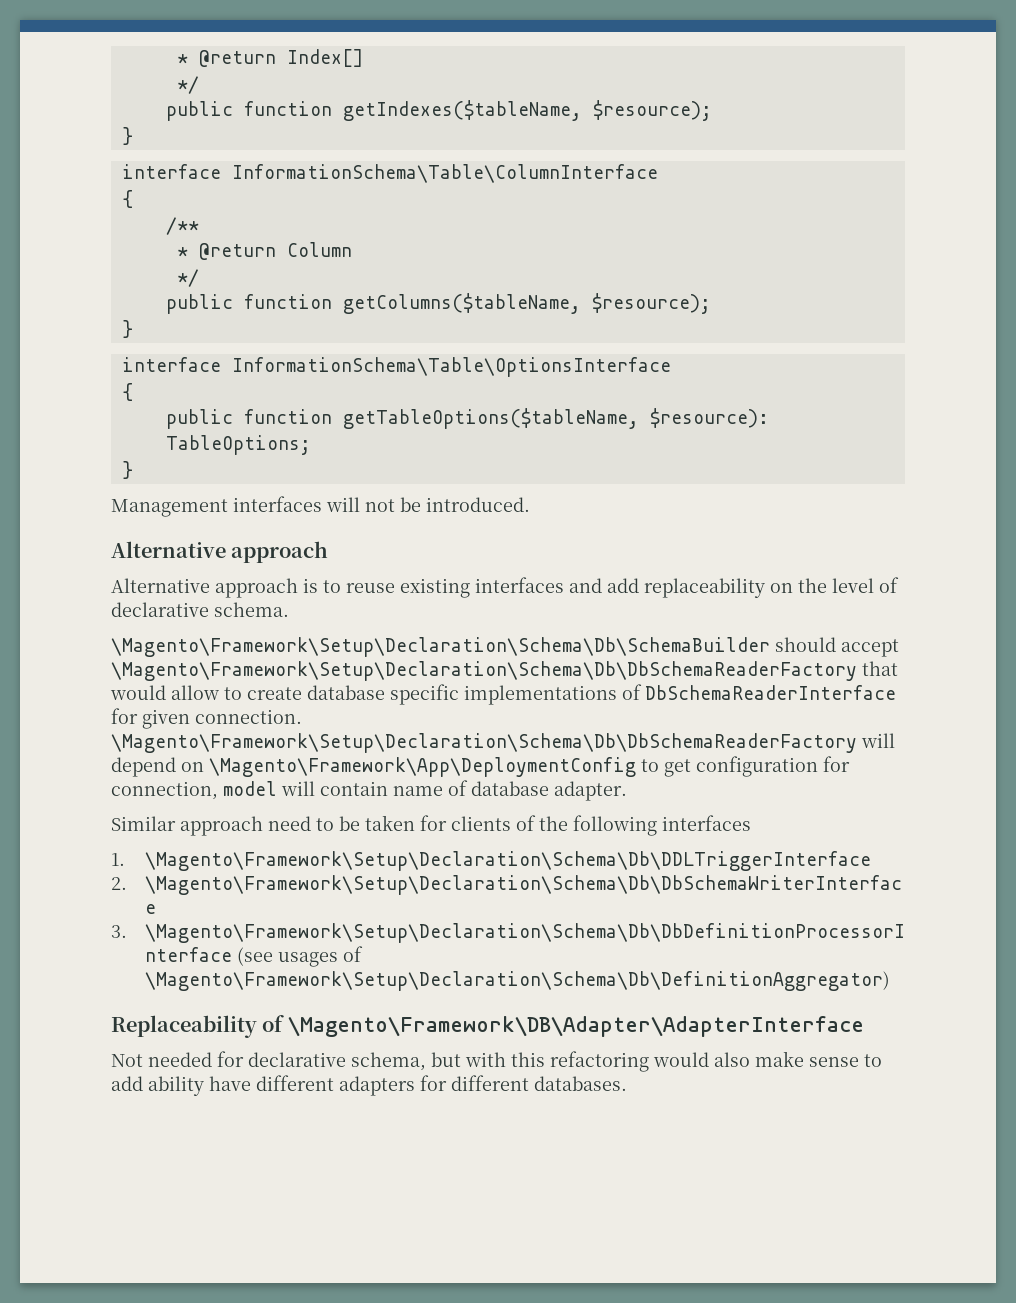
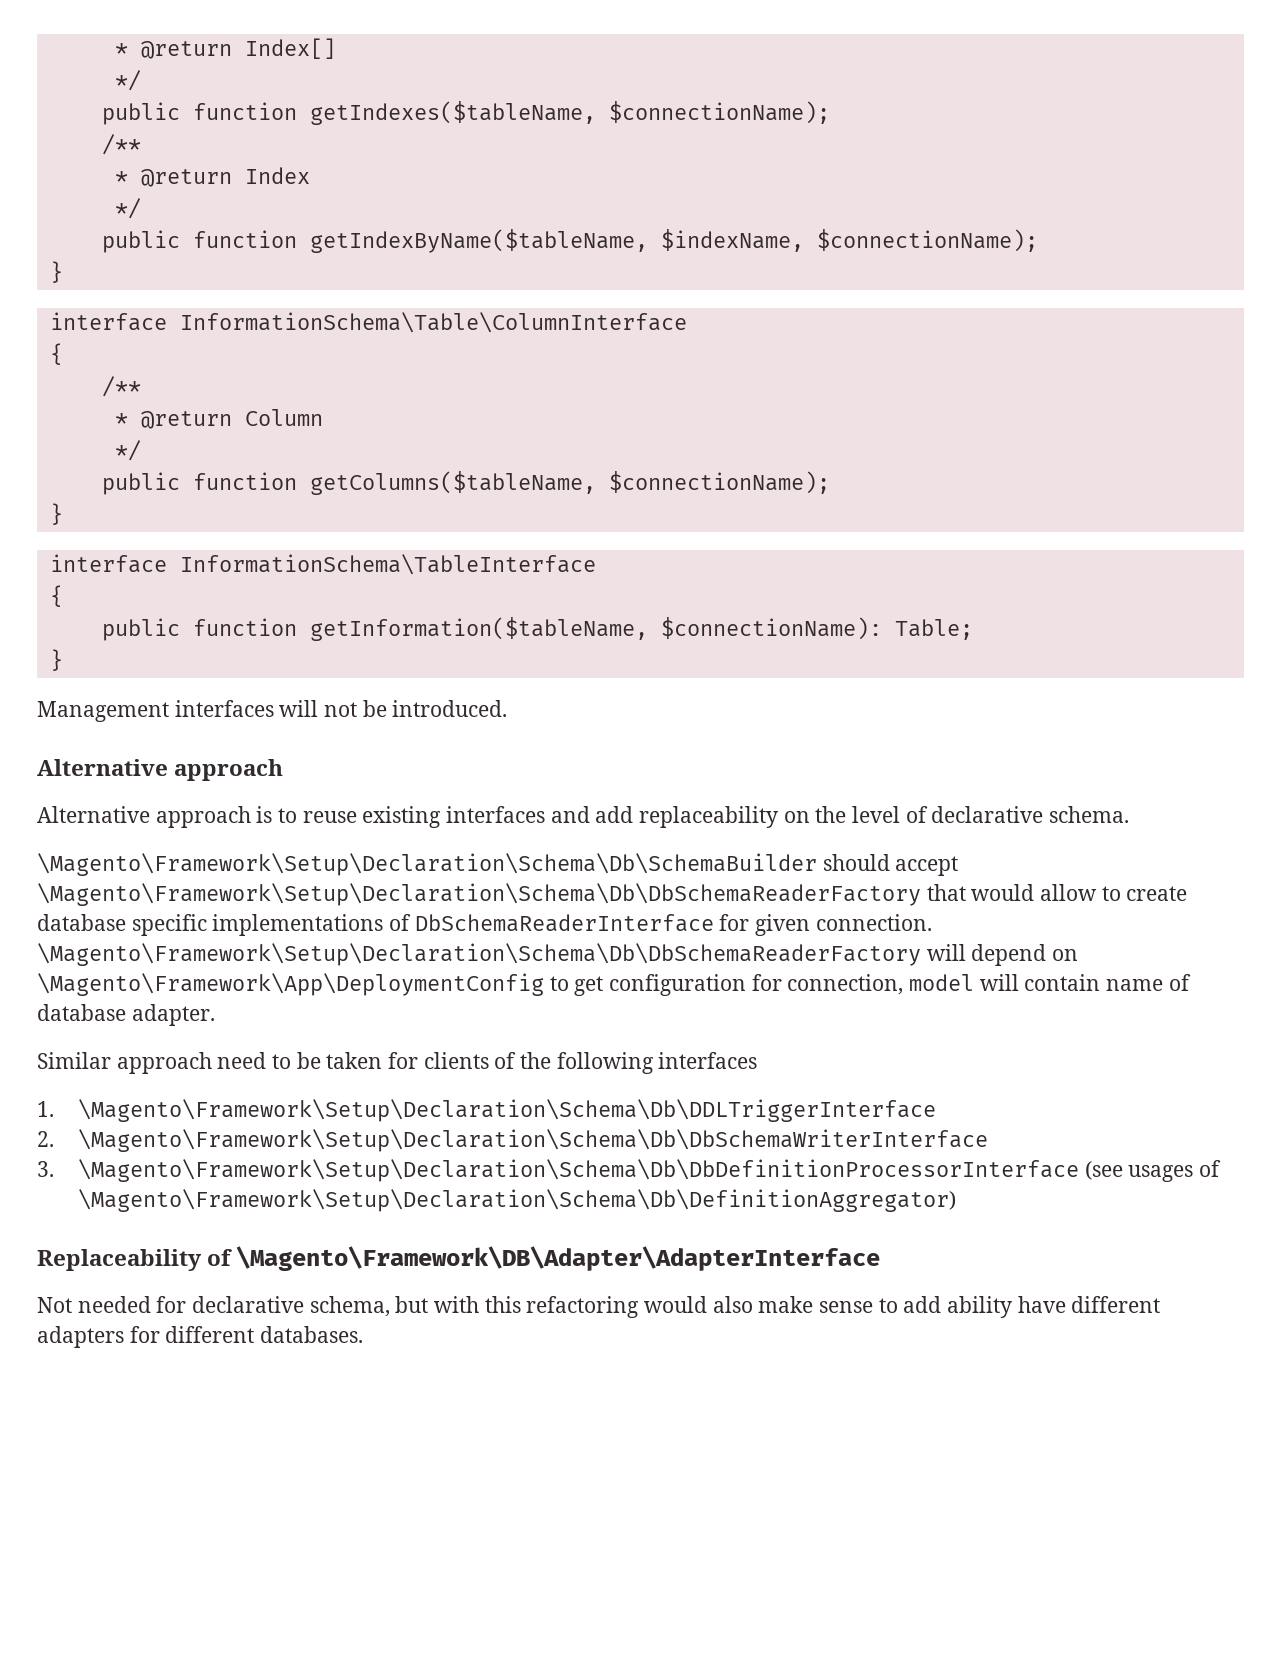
- public function getIndexes($tableName, $resource);
+ public function getIndexes($tableName, $connectionName);
+ /**
+ * @return Index
+ */
+ public function getIndexByName($tableName, $indexName, $connectionName);
- public function getColumns($tableName, $resource);
+ public function getColumns($tableName, $connectionName);
  }
- interface InformationSchema\Table\OptionsInterface
+ interface InformationSchema\TableInterface
- public function getTableOptions($tableName, $resource): TableOptions;
+ public function getInformation($tableName, $connectionName): Table;

